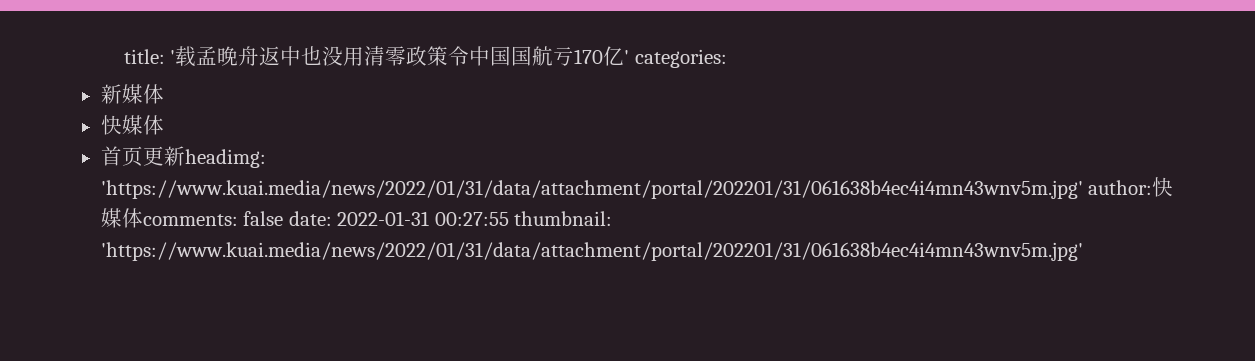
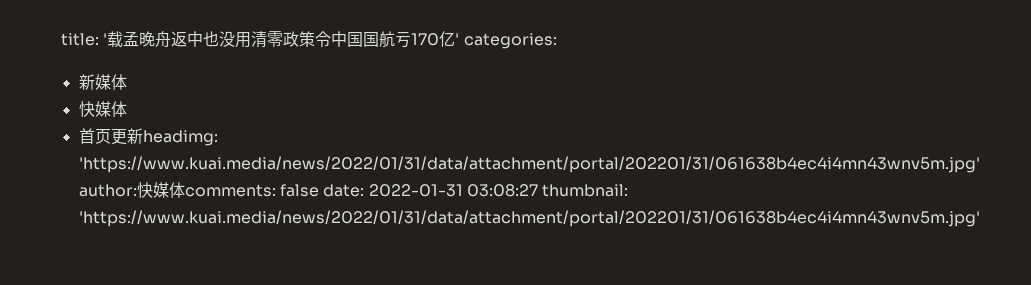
- 首页更新headimg: 'https://www.kuai.media/news/2022/01/31/data/attachment/portal/202201/31/061638b4ec4i4mn43wnv5m.jpg' author:快媒体comments: false date: 2022-01-31 00:27:55 thumbnail: 'https://www.kuai.media/news/2022/01/31/data/attachment/portal/202201/31/061638b4ec4i4mn43wnv5m.jpg'
+ 首页更新headimg: 'https://www.kuai.media/news/2022/01/31/data/attachment/portal/202201/31/061638b4ec4i4mn43wnv5m.jpg' author:快媒体comments: false date: 2022-01-31 03:08:27 thumbnail: 'https://www.kuai.media/news/2022/01/31/data/attachment/portal/202201/31/061638b4ec4i4mn43wnv5m.jpg'

